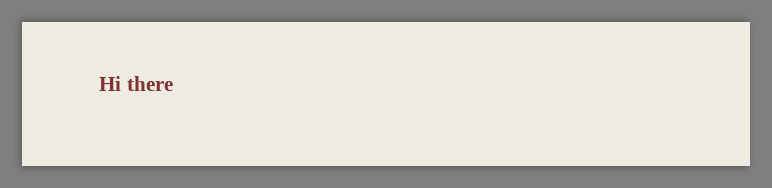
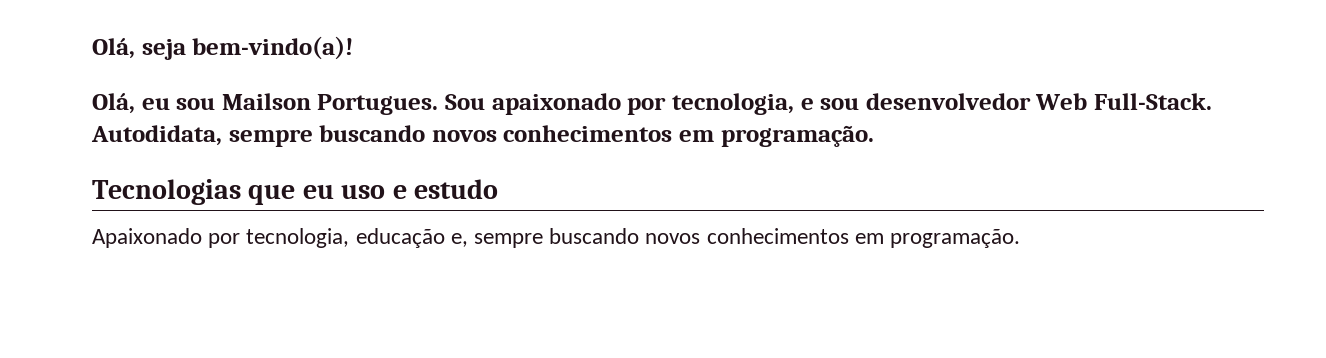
- Hi there
+ Olá, seja bem-vindo(a)!
+ Olá, eu sou Mailson Portugues. Sou apaixonado por tecnologia, e sou desenvolvedor Web Full-Stack. Autodidata, sempre buscando novos conhecimentos em programação.
+ Tecnologias que eu uso e estudo
+ Apaixonado por tecnologia, educação e, sempre buscando novos conhecimentos em programação.

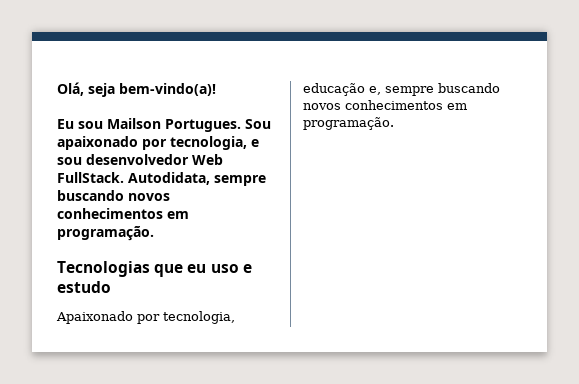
- Olá, eu sou Mailson Portugues.
+ Eu sou Mailson Portugues.
- Sou apaixonado por tecnologia, e sou desenvolvedor Web Full-Stack.
+ Sou apaixonado por tecnologia, e sou desenvolvedor Web FullStack.

